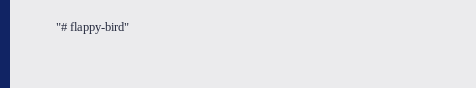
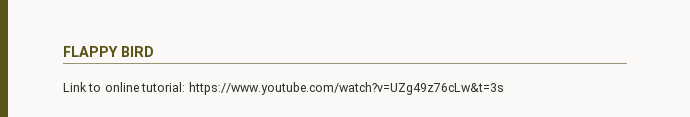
- "# flappy-bird"
+ FLAPPY BIRD
+ Link to online tutorial: https://www.youtube.com/watch?v=UZg49z76cLw&t=3s

